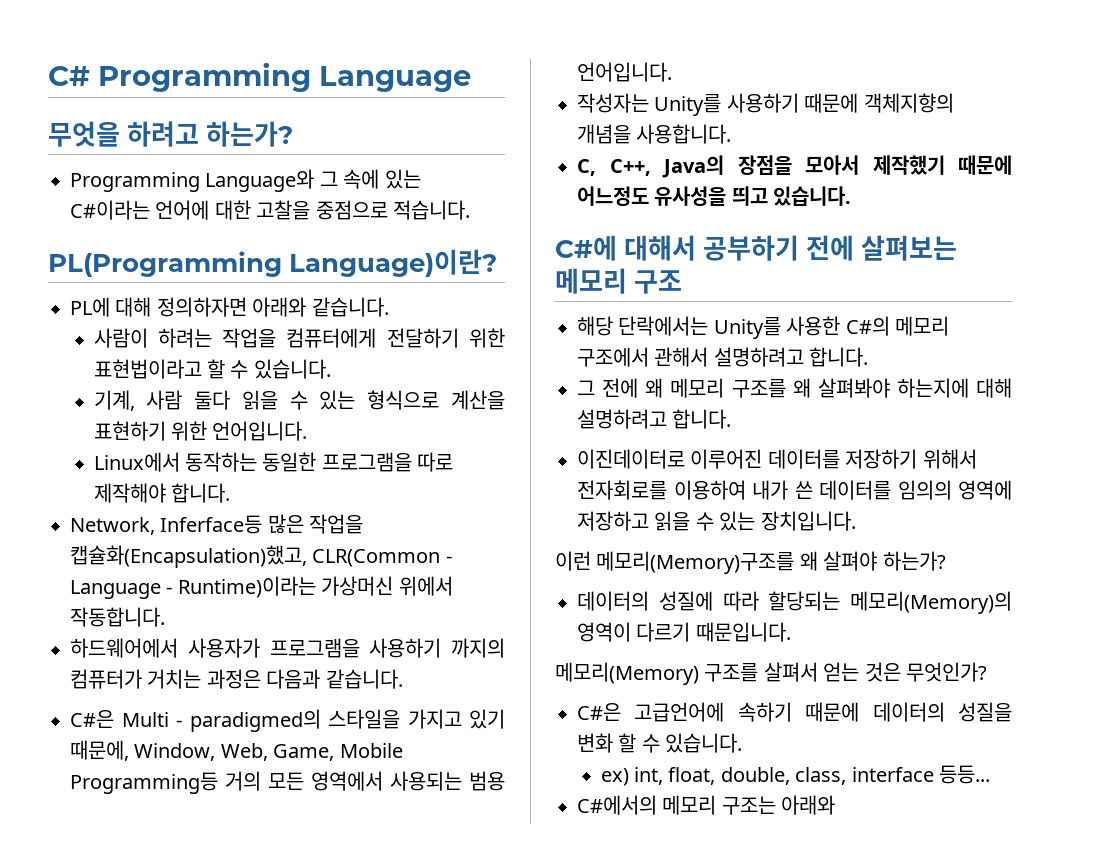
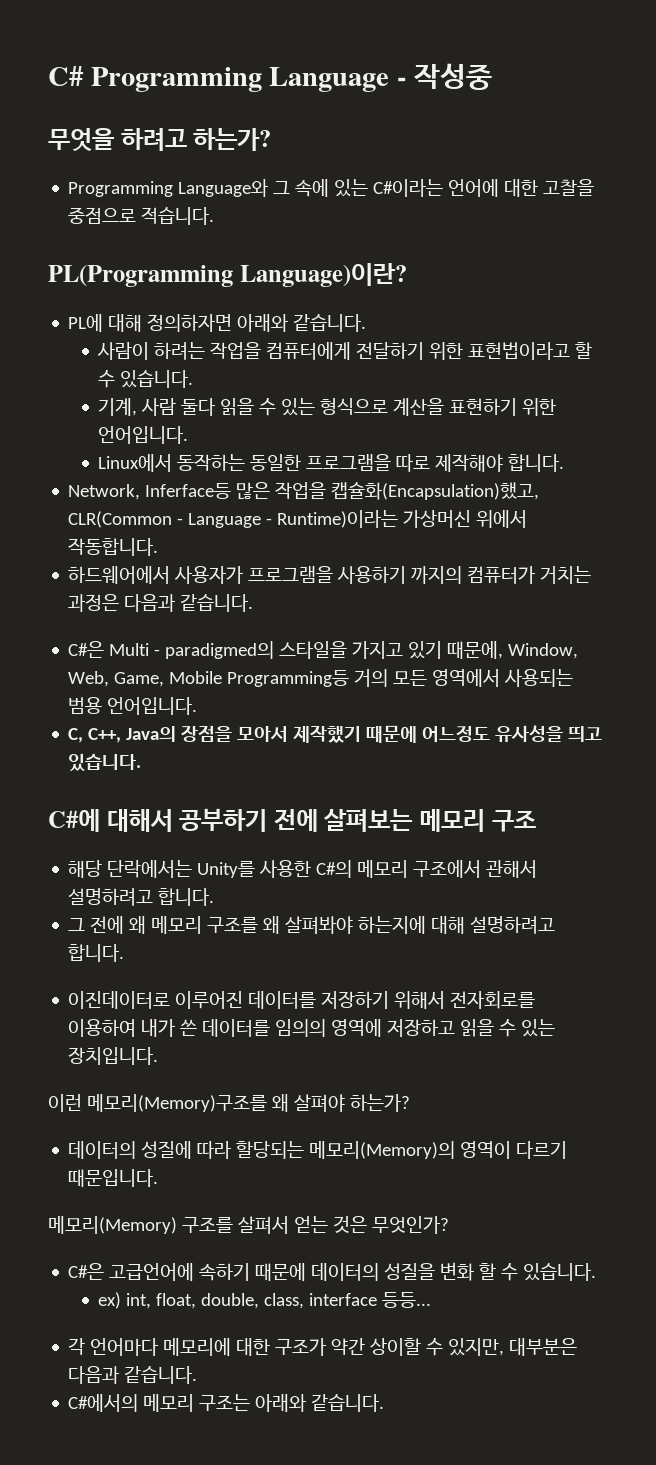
- C# Programming Language
+ C# Programming Language - 작성중
- 작성자는 Unity를 사용하기 때문에 객체지향의 개념을 사용합니다.
+ 각 언어마다 메모리에 대한 구조가 약간 상이할 수 있지만, 대부분은 다음과 같습니다.
- C#에서의 메모리 구조는 아래와
+ C#에서의 메모리 구조는 아래와 같습니다.

